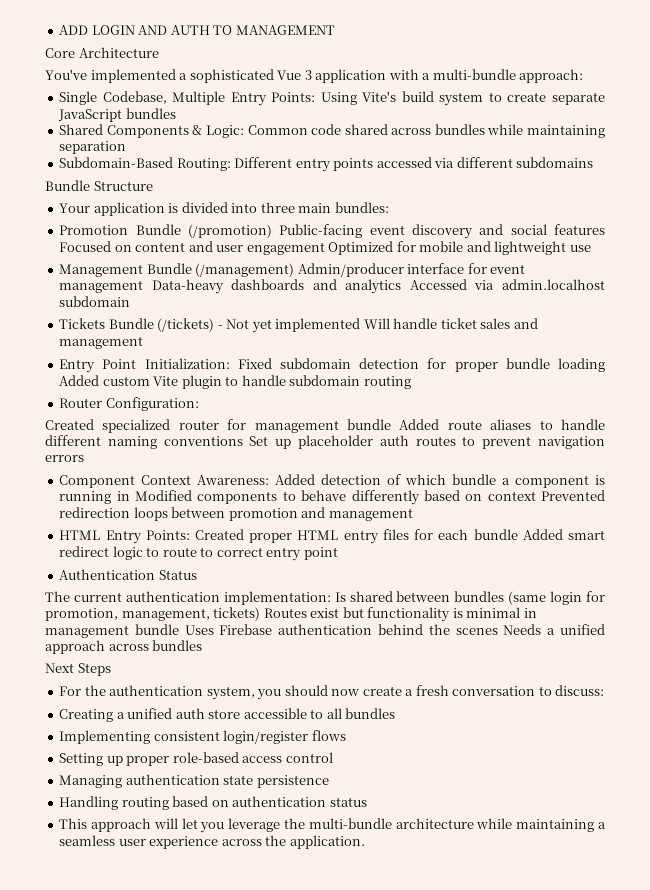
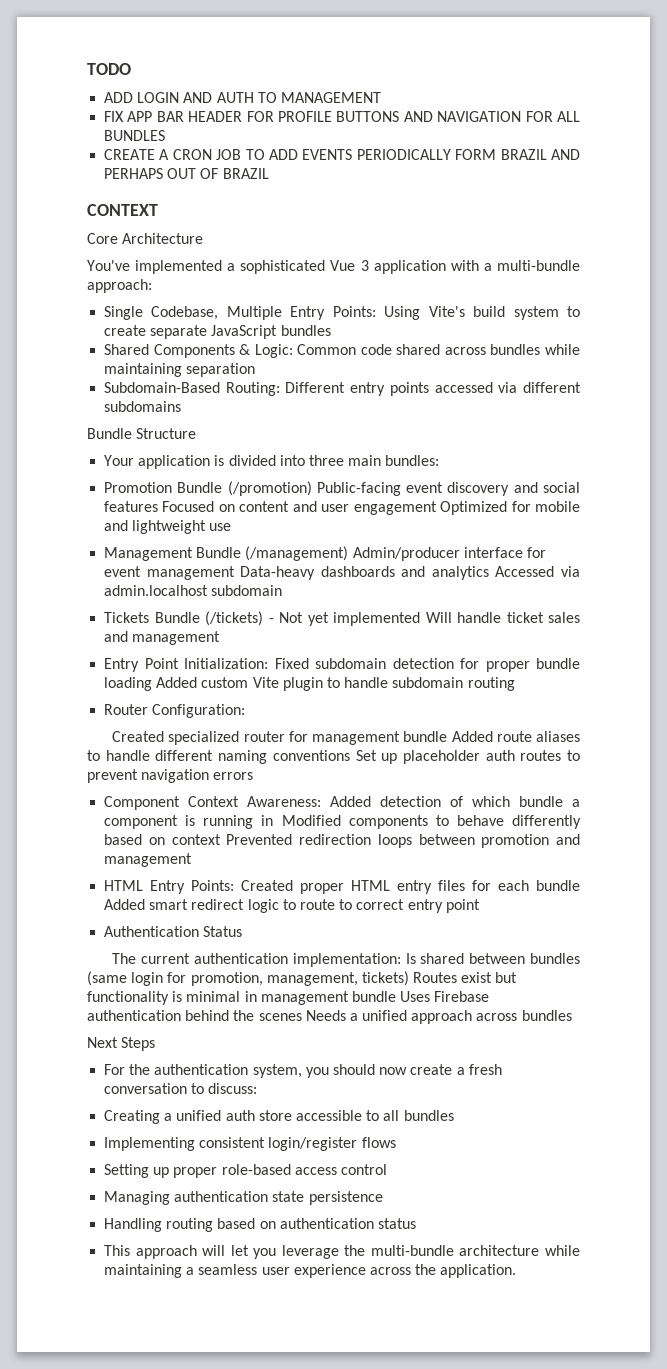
+ TODO
+ FIX APP BAR HEADER FOR PROFILE BUTTONS AND NAVIGATION FOR ALL BUNDLES
+ CREATE A CRON JOB TO ADD EVENTS PERIODICALLY FORM BRAZIL AND PERHAPS OUT OF BRAZIL
+ CONTEXT

